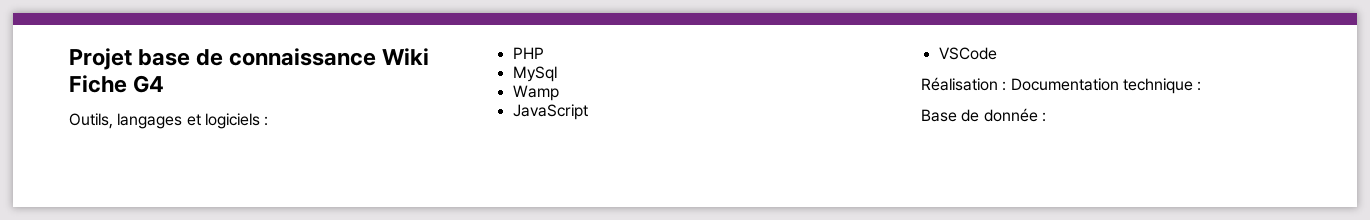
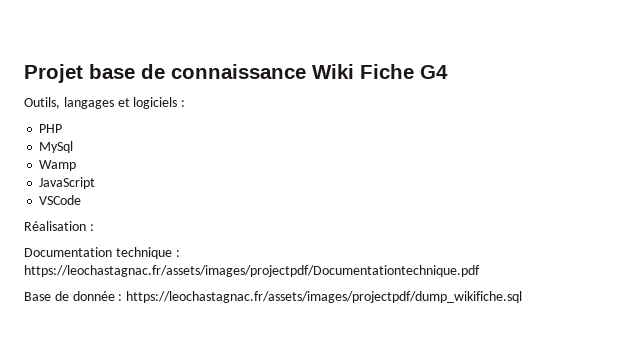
- Réalisation : Documentation technique :
+ Réalisation :
+ Documentation technique : https://leochastagnac.fr/assets/images/projectpdf/Documentationtechnique.pdf
- Base de donnée :
+ Base de donnée : https://leochastagnac.fr/assets/images/projectpdf/dump_wikifiche.sql

